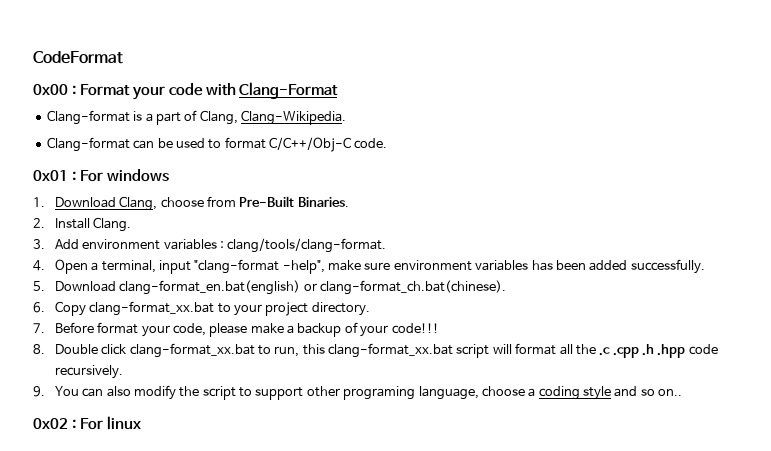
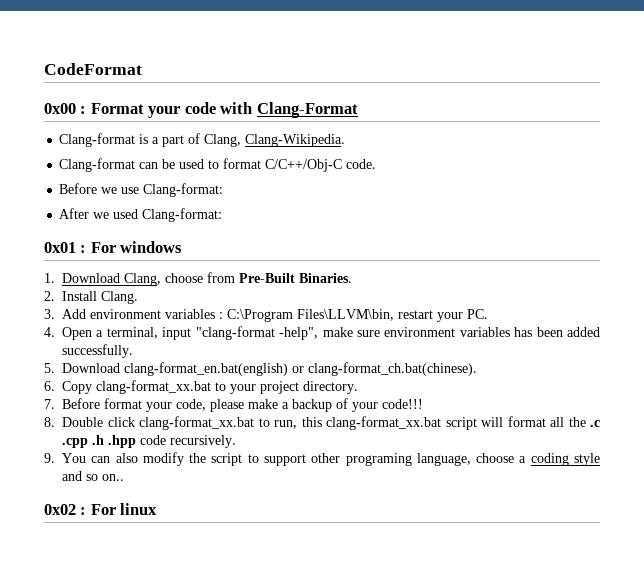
+ Before we use Clang-format:
+ After we used Clang-format:
- 3. Add environment variables : clang/tools/clang-format.
+ 3. Add environment variables : C:\Program Files\LLVM\bin, restart your PC.

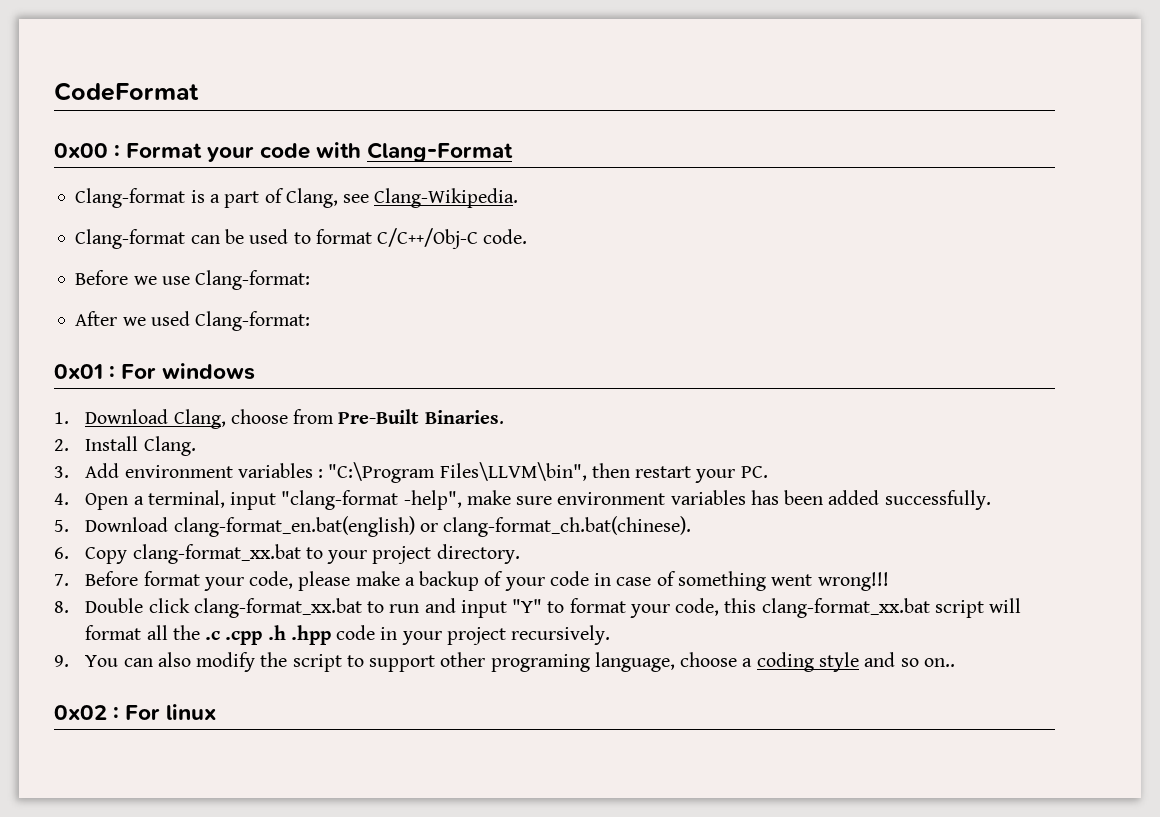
- Clang-format is a part of Clang, Clang-Wikipedia.
+ Clang-format is a part of Clang, see Clang-Wikipedia.
- 3. Add environment variables : C:\Program Files\LLVM\bin, restart your PC.
+ 3. Add environment variables : "C:\Program Files\LLVM\bin", then restart your PC.
- 7. Before format your code, please make a backup of your code!!!
+ 7. Before format your code, please make a backup of your code in case of something went wrong!!!
- 8. Double click clang-format_xx.bat to run, this clang-format_xx.bat script will format all the .c .cpp .h .hpp code recursively.
+ 8. Double click clang-format_xx.bat to run and input "Y" to format your code, this clang-format_xx.bat script will format all the .c .cpp .h .hpp code in your project recursively.

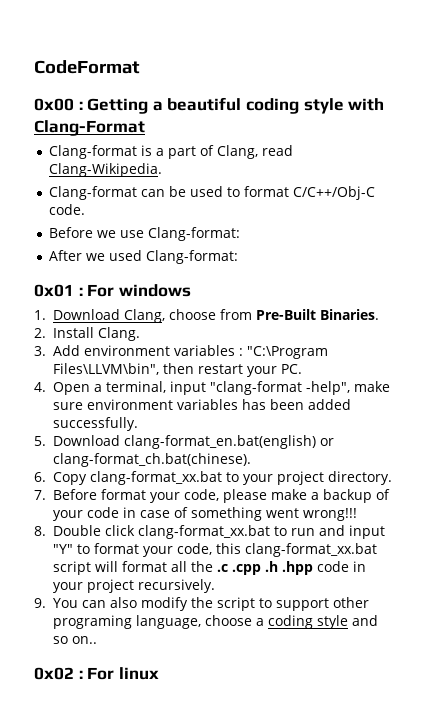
- 0x00 : Format your code with Clang-Format
+ 0x00 : Getting a beautiful coding style with Clang-Format
- Clang-format is a part of Clang, see Clang-Wikipedia.
+ Clang-format is a part of Clang, read Clang-Wikipedia.

